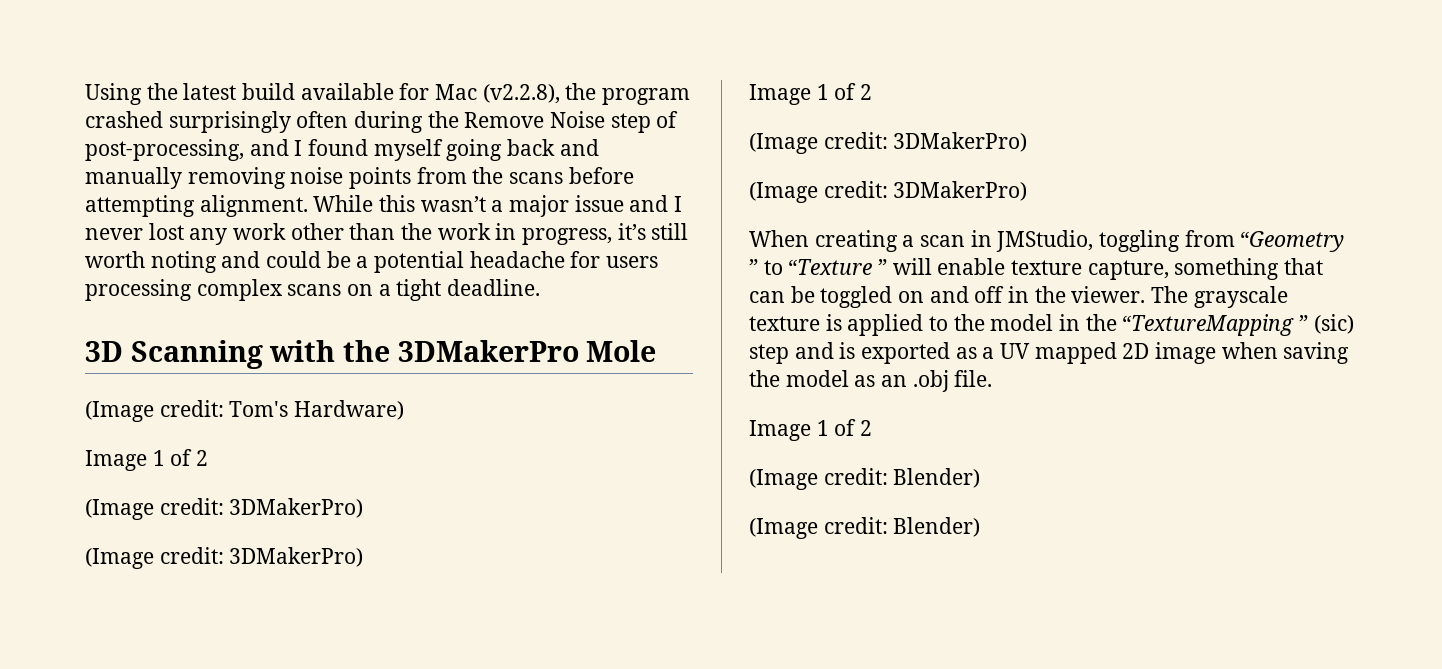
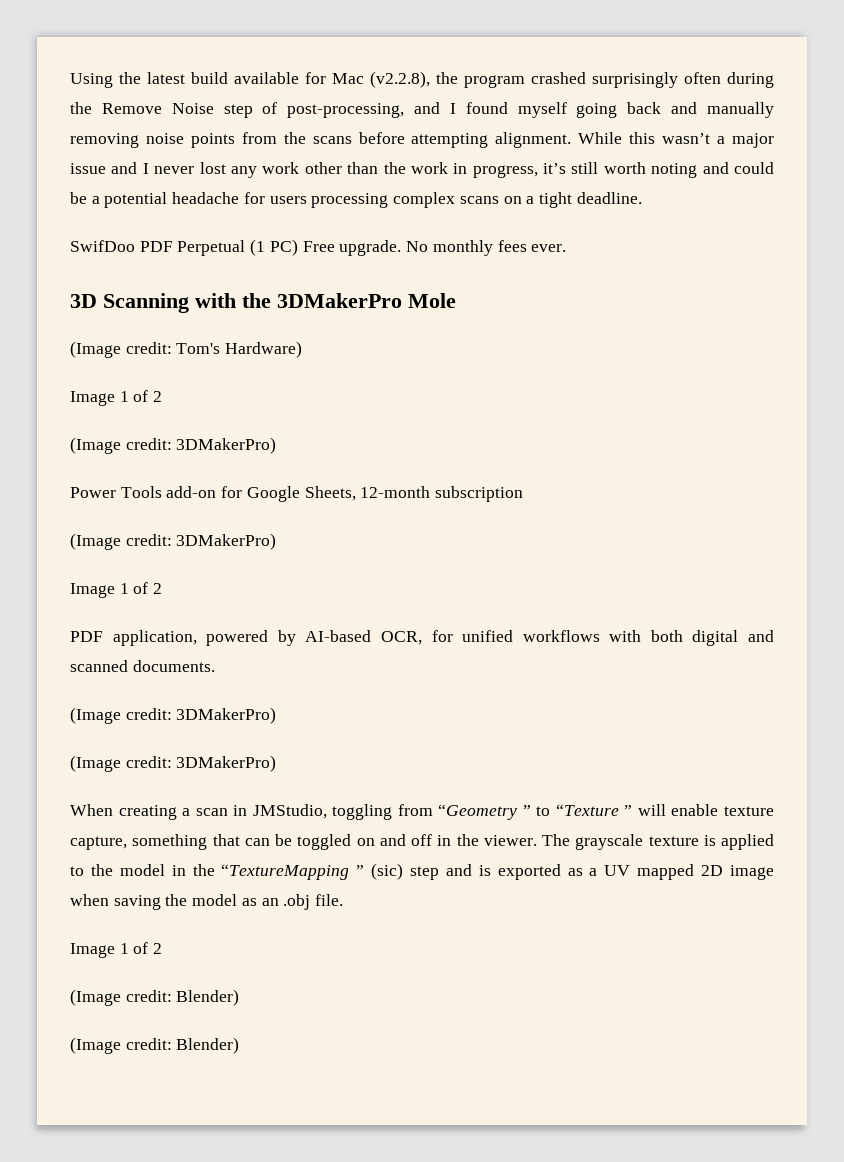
+ SwifDoo PDF Perpetual (1 PC) Free upgrade. No monthly fees ever.
+ Power Tools add-on for Google Sheets, 12-month subscription
+ PDF application, powered by AI-based OCR, for unified workflows with both digital and scanned documents.

